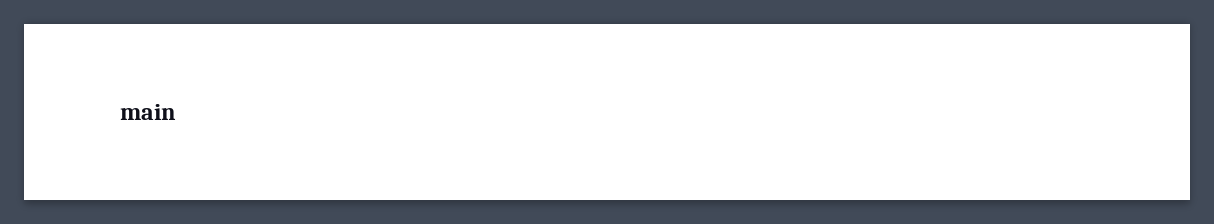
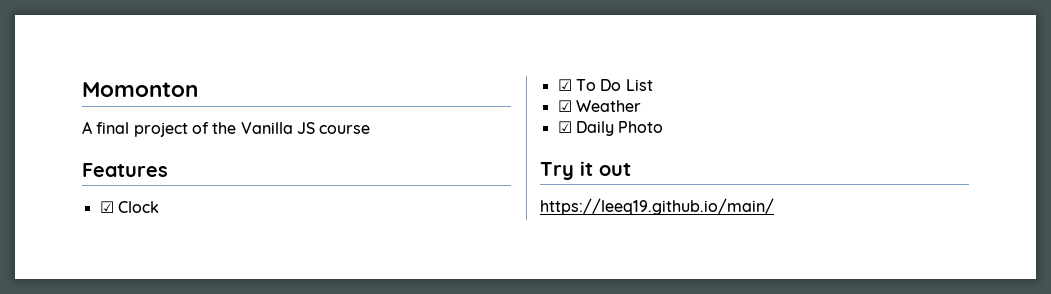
- main
+ Momonton
+ A final project of the Vanilla JS course
+ Features
+ ☑ Clock
+ ☑ To Do List
+ ☑ Weather
+ ☑ Daily Photo
+ Try it out
+ https://leeq19.github.io/main/

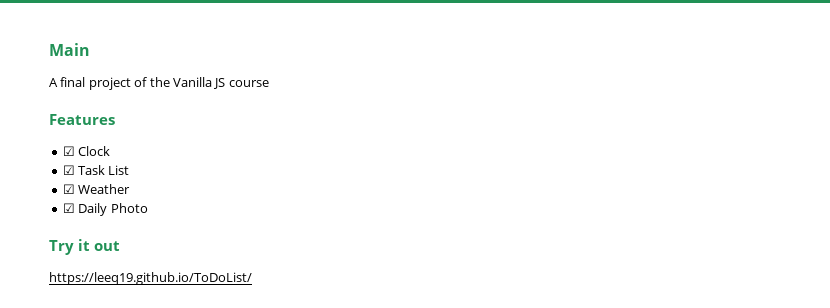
- Momonton
+ Main
- ☑ To Do List
+ ☑ Task List
- https://leeq19.github.io/main/
+ https://leeq19.github.io/ToDoList/

